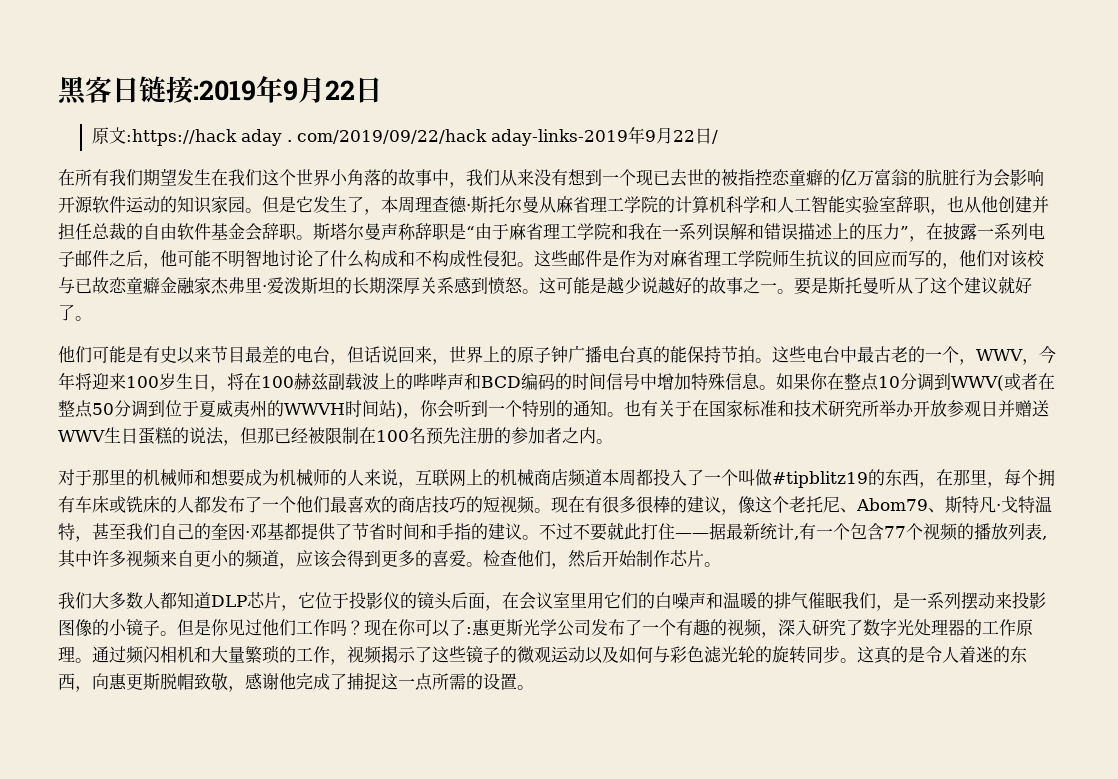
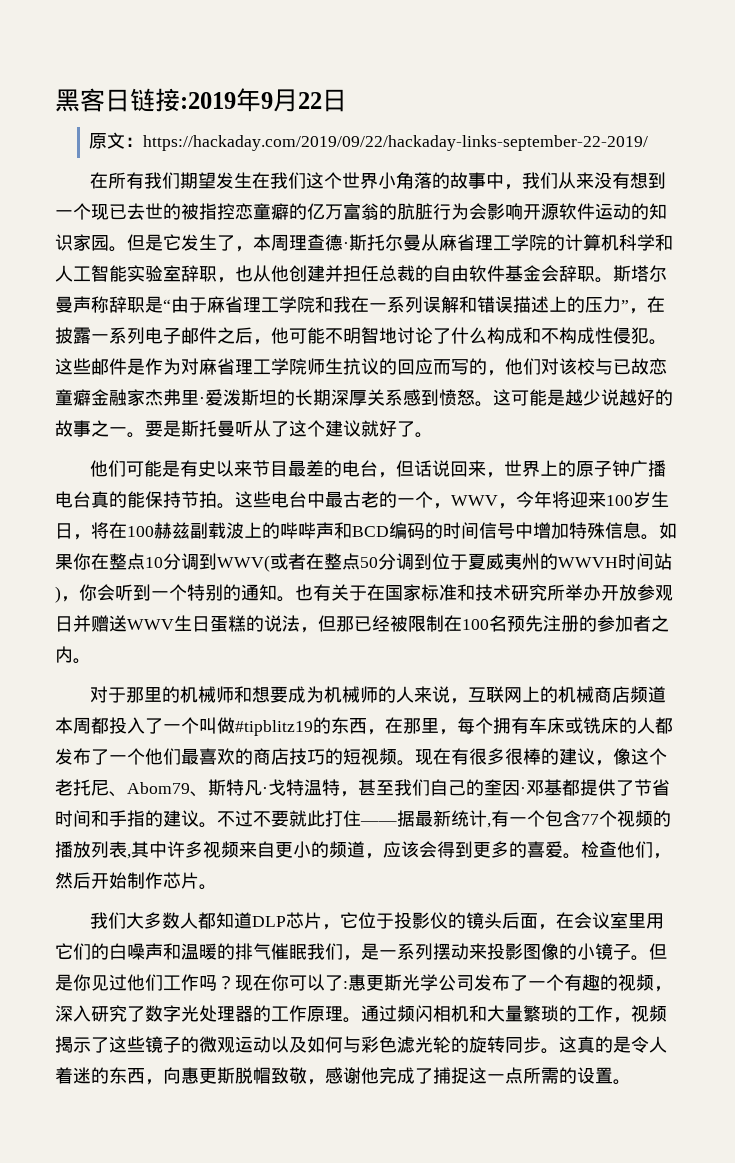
- 原文:https://hack aday . com/2019/09/22/hack aday-links-2019年9月22日/
+ 原文：https://hackaday.com/2019/09/22/hackaday-links-september-22-2019/

